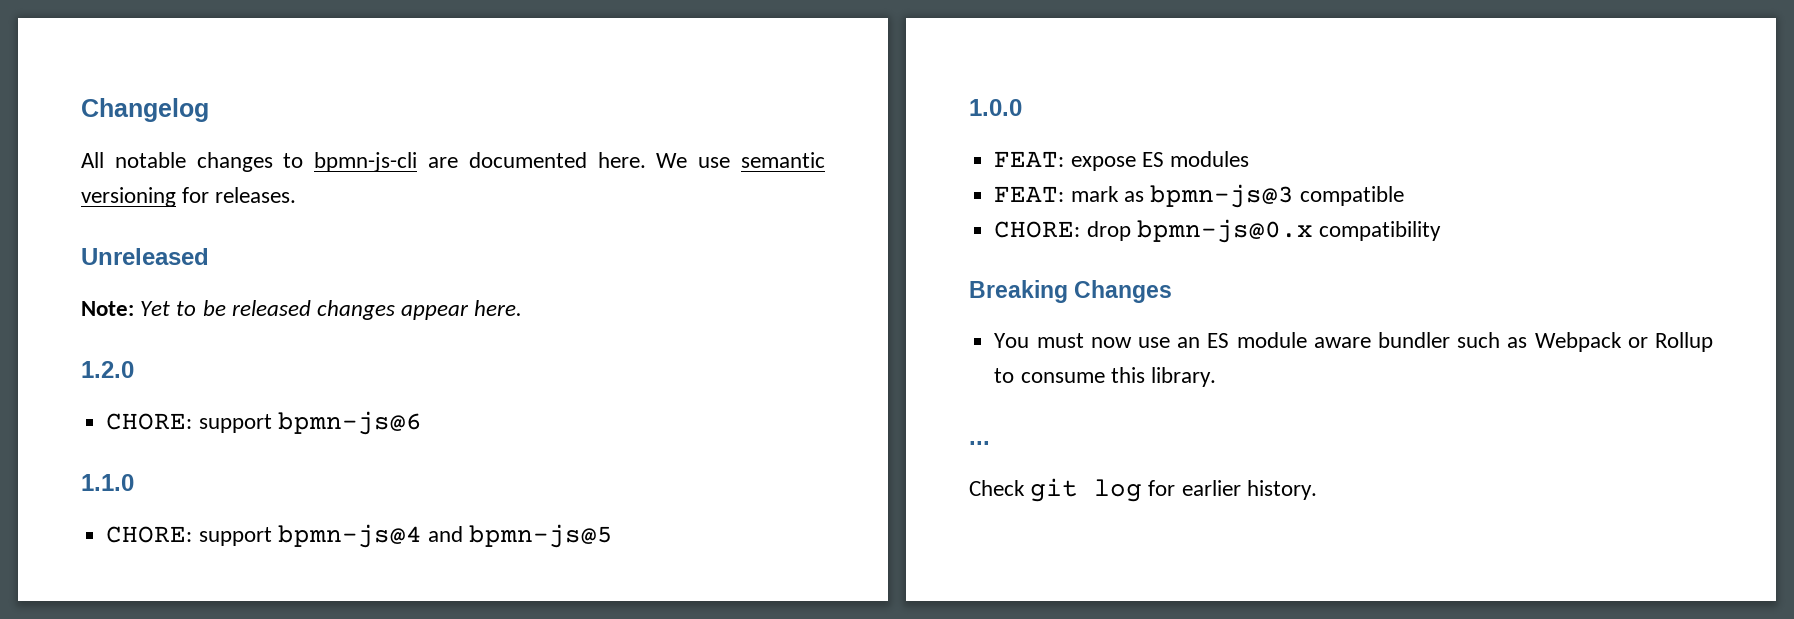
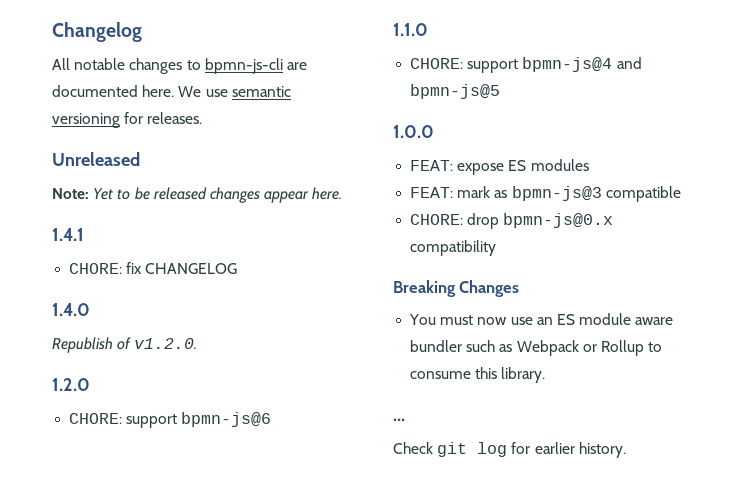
+ 1.4.1
+ CHORE: fix CHANGELOG
+ 1.4.0
+ Republish of v1.2.0.

